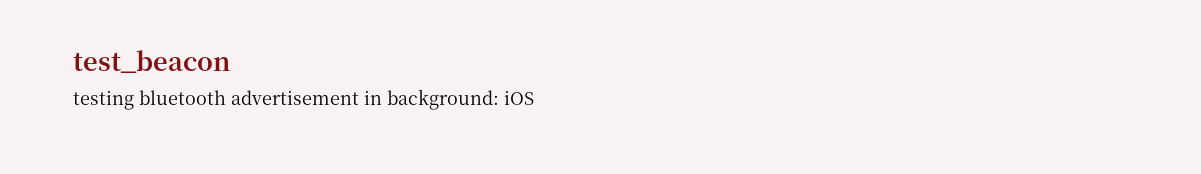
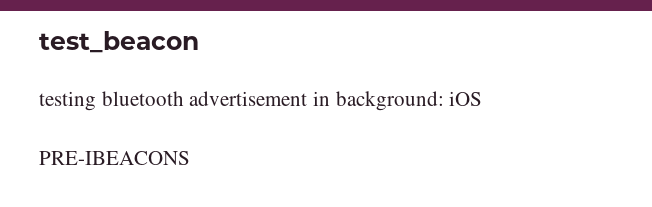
+ PRE-IBEACONS

